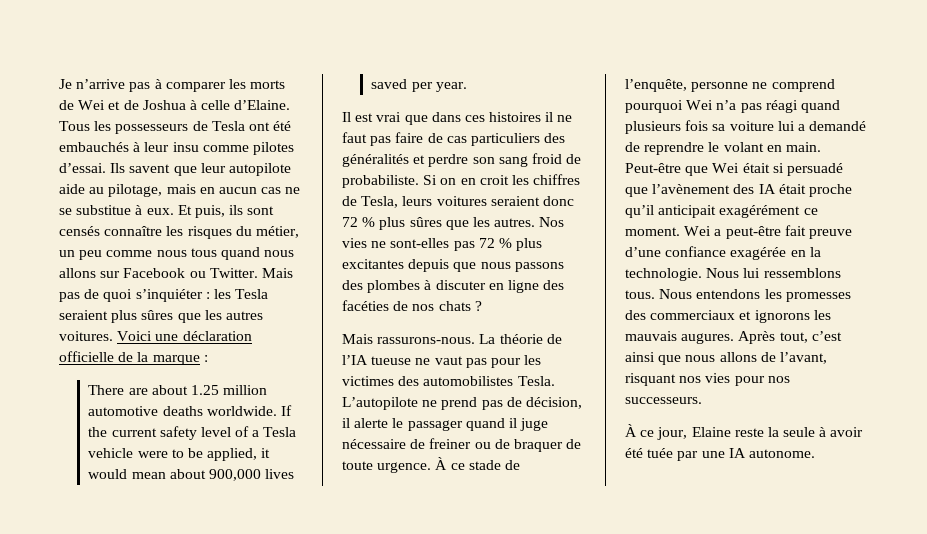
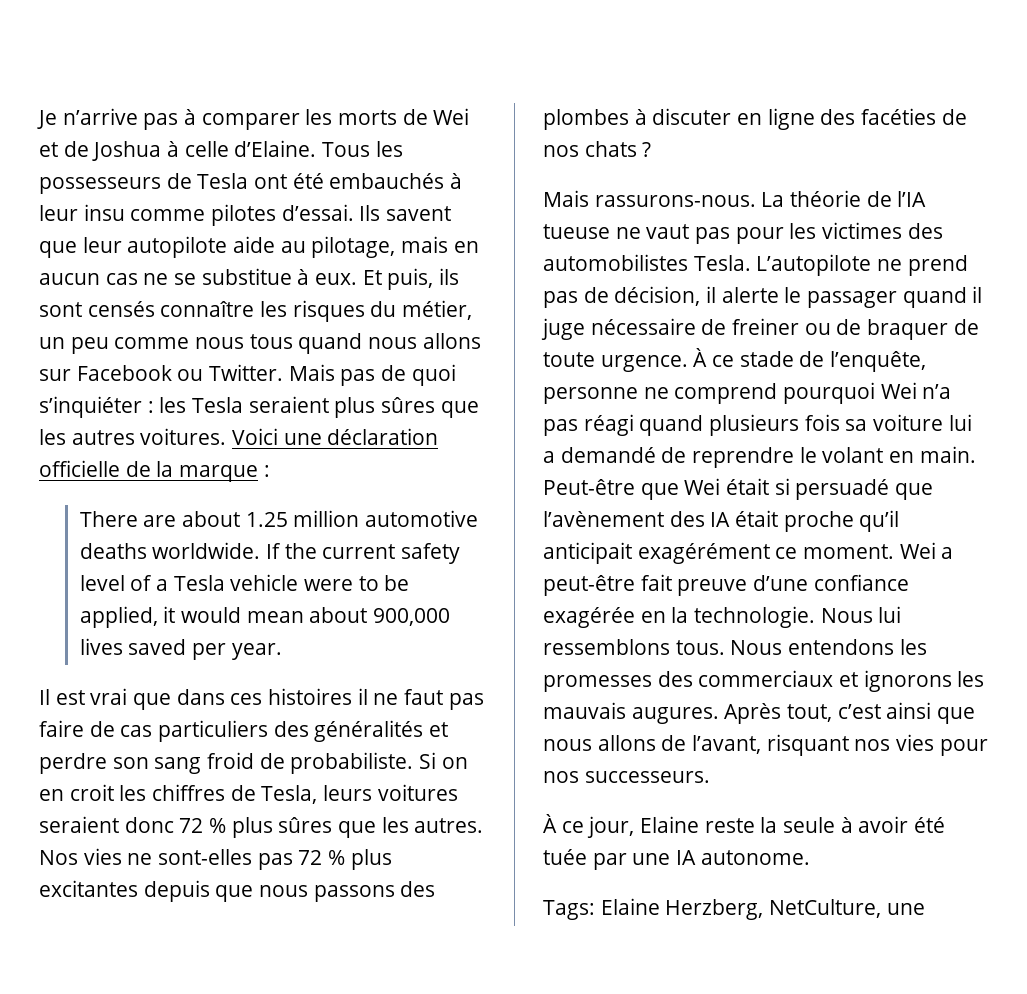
+ Tags: Elaine Herzberg, NetCulture, une

